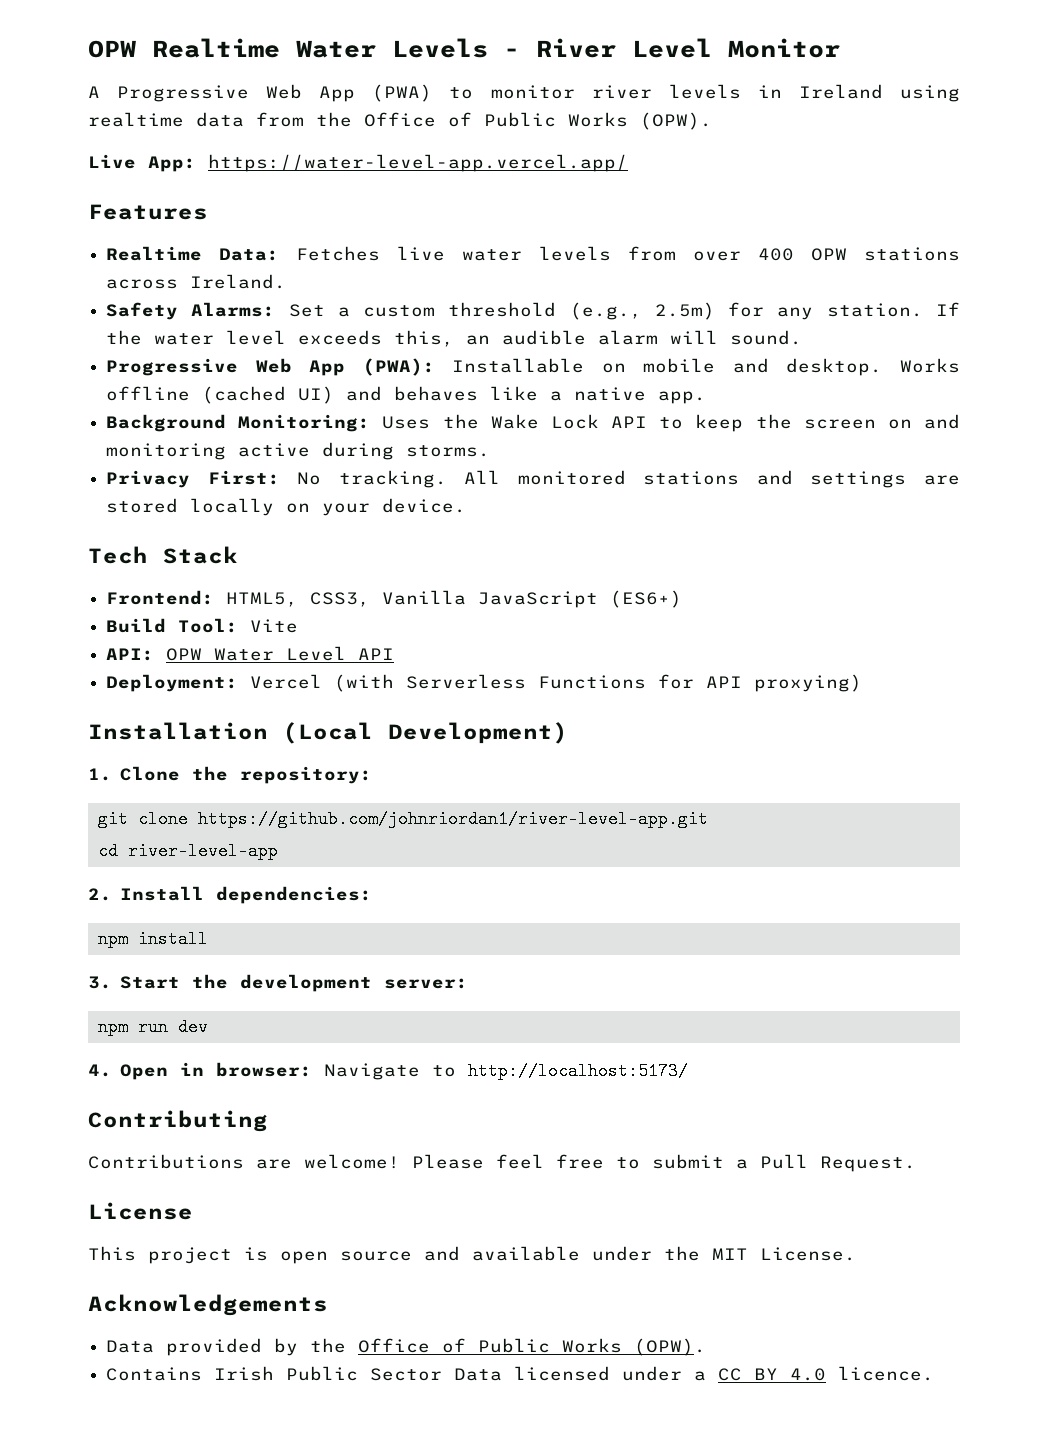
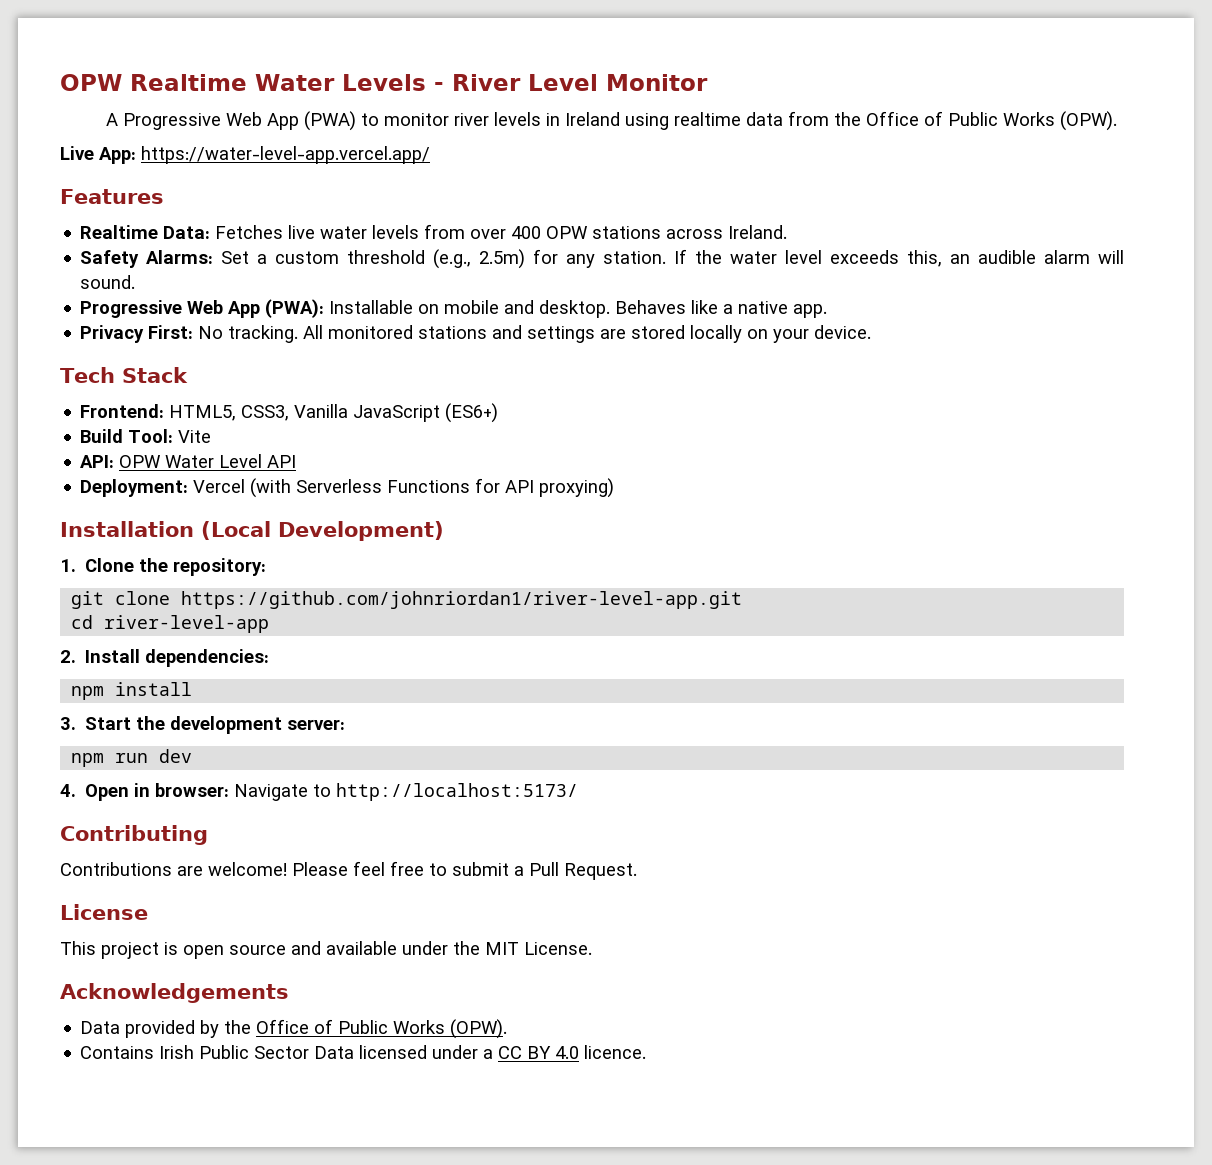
- Works offline (cached UI) and behaves like a native app.
- Background Monitoring: Uses the Wake Lock API to keep the screen on and monitoring active during storms.
+ Behaves like a native app.

